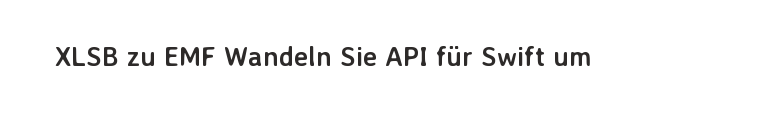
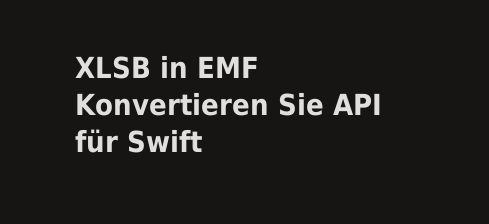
- XLSB zu EMF Wandeln Sie API für Swift um
+ XLSB in EMF Konvertieren Sie API für Swift

